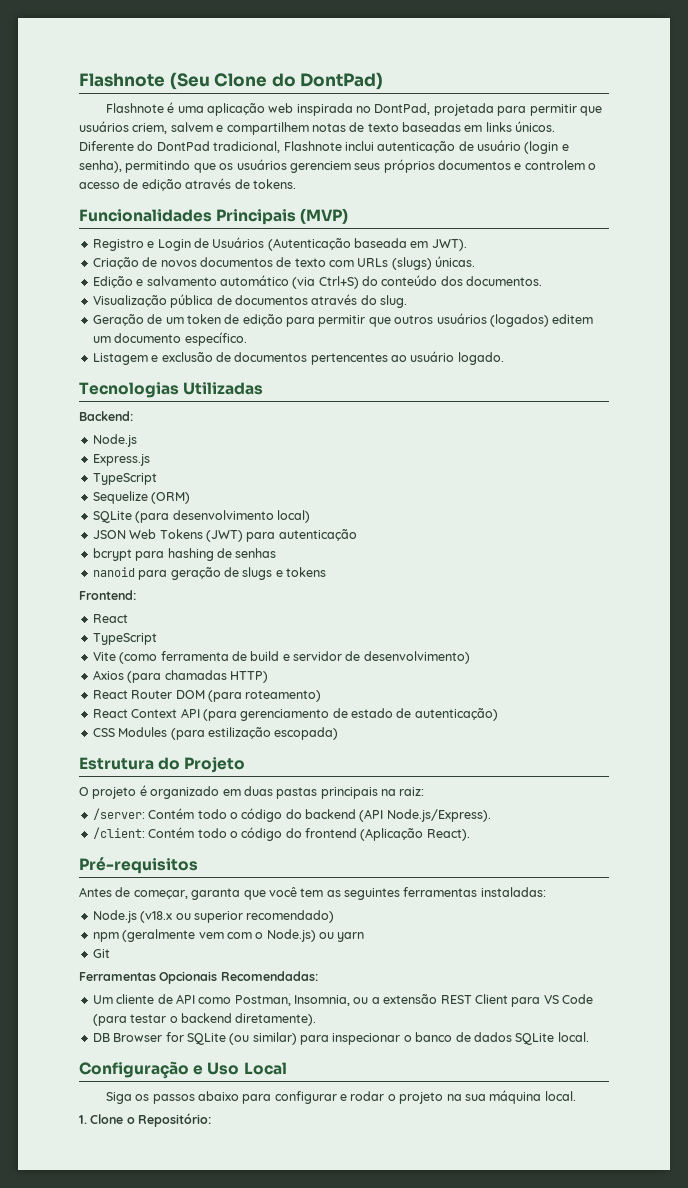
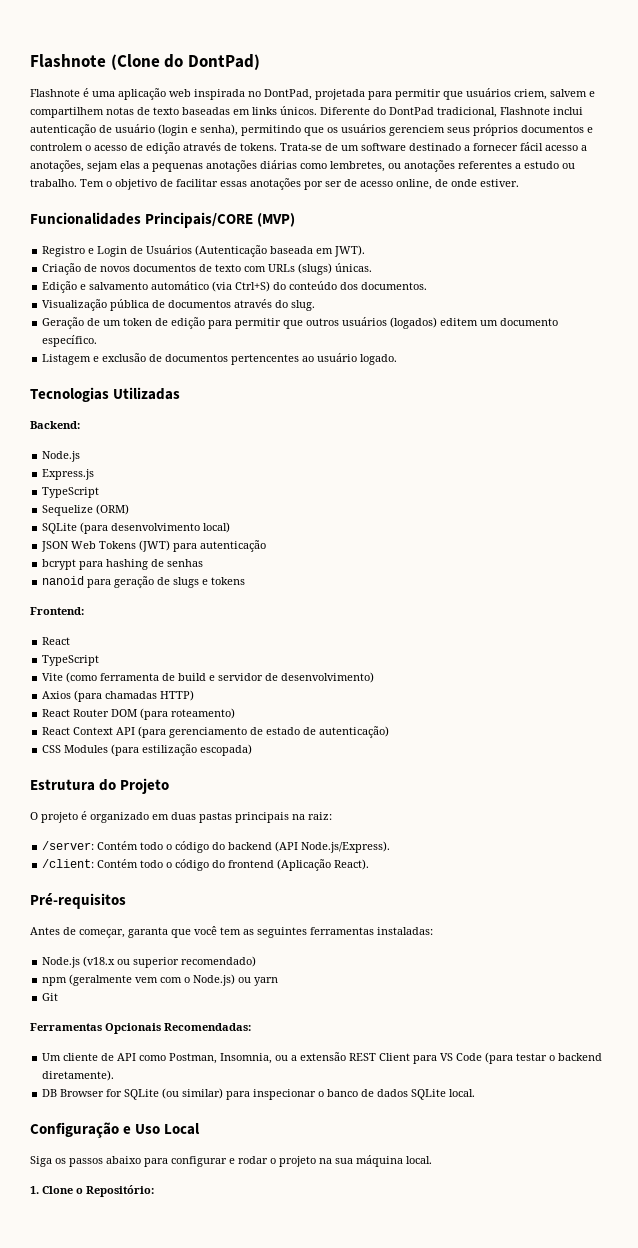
- Flashnote (Seu Clone do DontPad)
+ Flashnote (Clone do DontPad)
+ Trata-se de um software destinado a fornecer fácil acesso a anotações, sejam elas a pequenas anotações diárias como lembretes, ou anotações referentes a estudo ou trabalho. Tem o objetivo de facilitar essas anotações por ser de acesso online, de onde estiver.
- Funcionalidades Principais (MVP)
+ Funcionalidades Principais/CORE (MVP)

